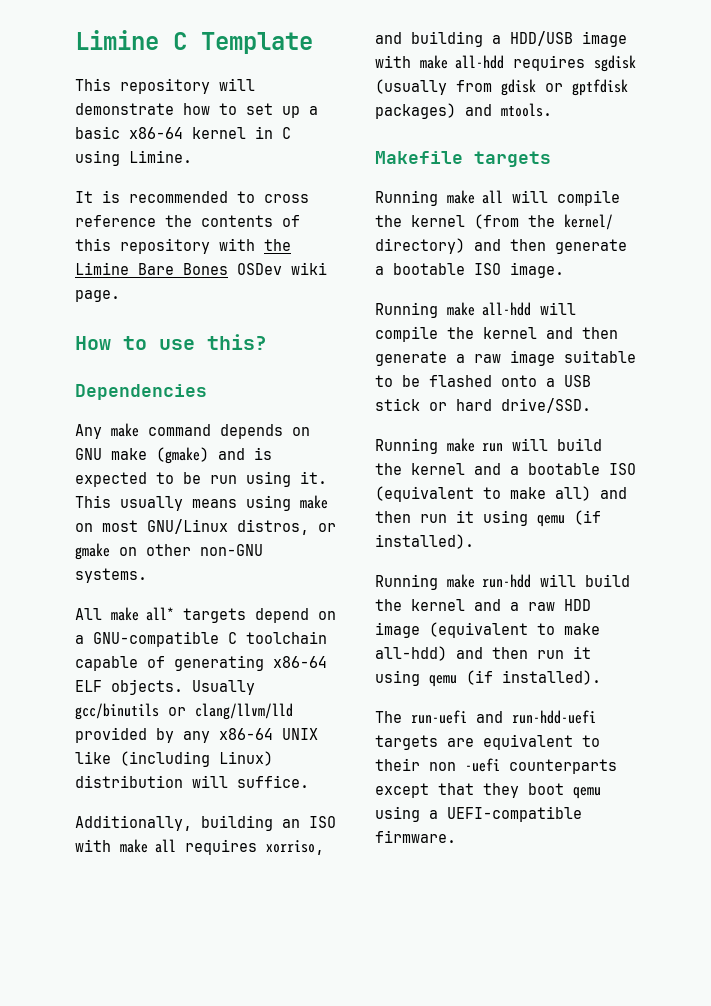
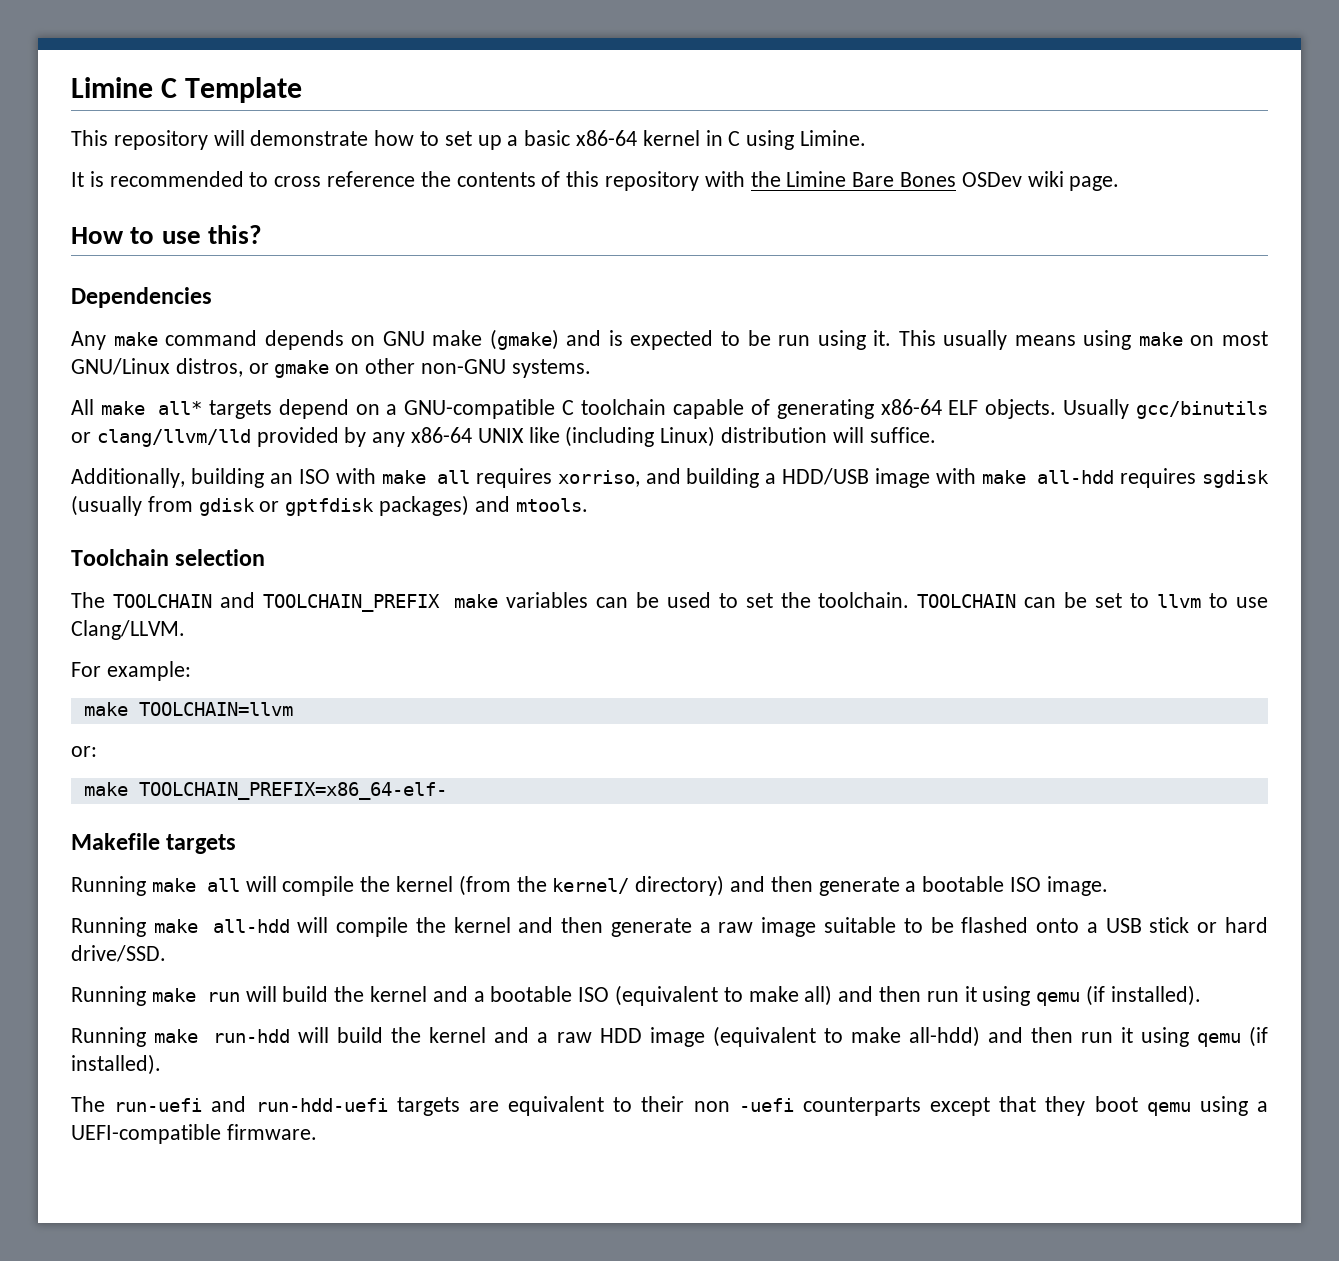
+ Toolchain selection
+ The TOOLCHAIN and TOOLCHAIN_PREFIX make variables can be used to set the toolchain. TOOLCHAIN can be set to llvm to use Clang/LLVM.
+ For example:
+ make TOOLCHAIN=llvm
+ or:
+ make TOOLCHAIN_PREFIX=x86_64-elf-

